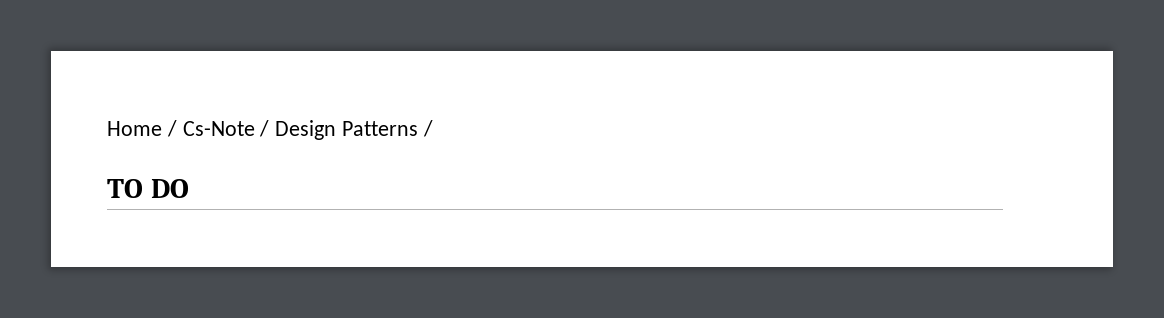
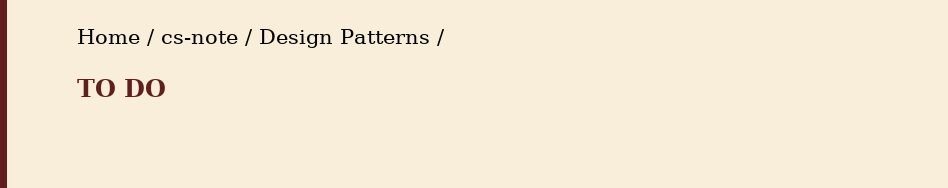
- Home / Cs-Note / Design Patterns /
+ Home / cs-note / Design Patterns /

